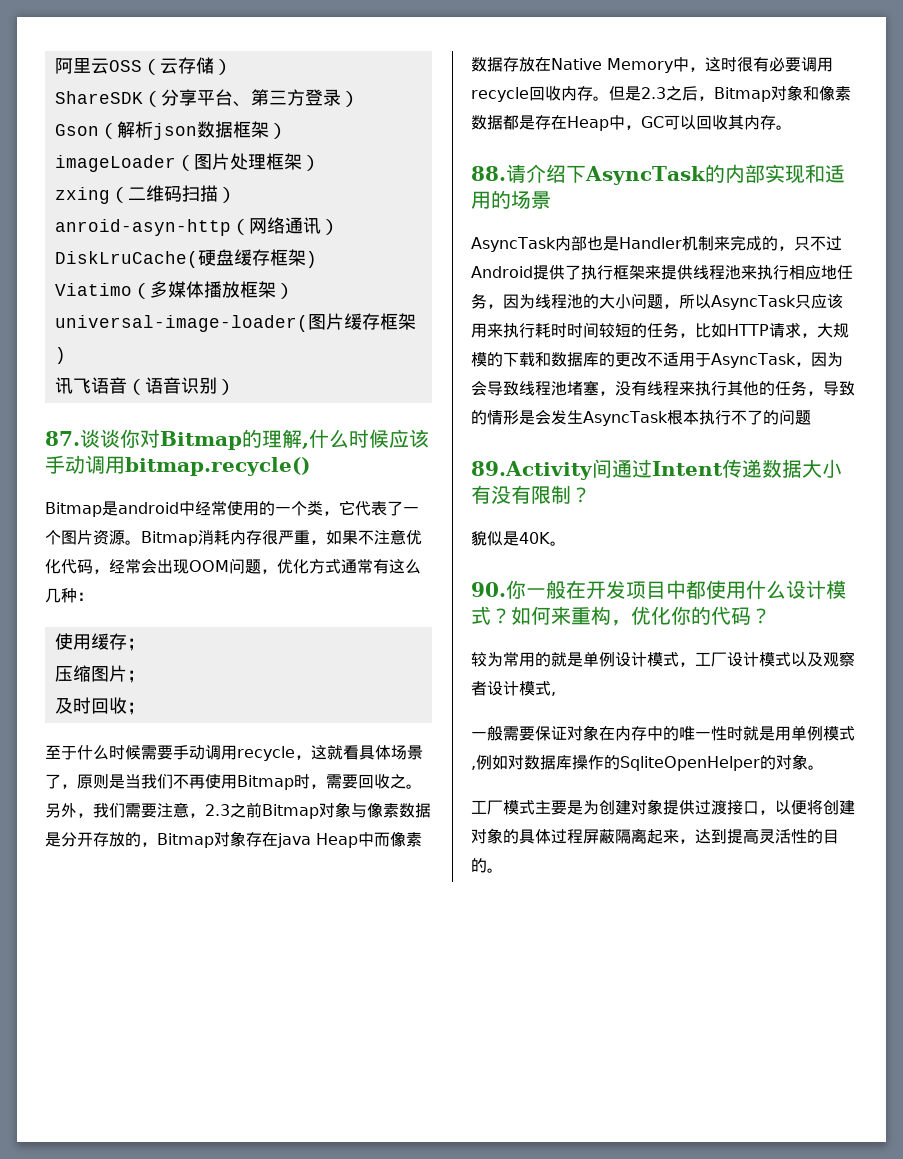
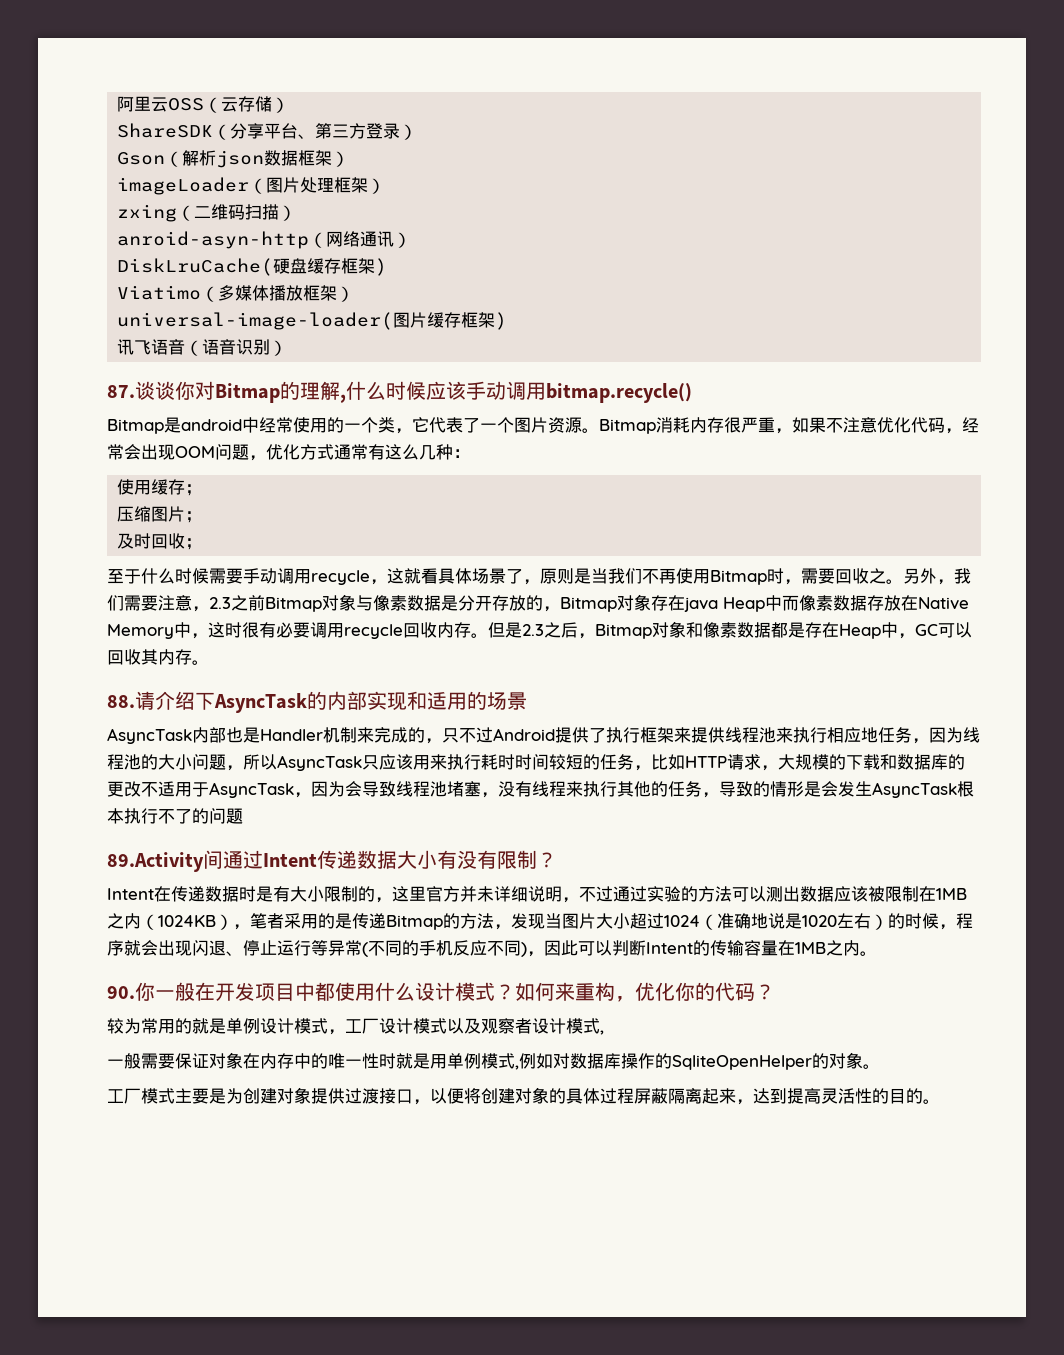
- 貌似是40K。
+ Intent在传递数据时是有大小限制的，这里官方并未详细说明，不过通过实验的方法可以测出数据应该被限制在1MB之内（1024KB），笔者采用的是传递Bitmap的方法，发现当图片大小超过1024（准确地说是1020左右）的时候，程序就会出现闪退、停止运行等异常(不同的手机反应不同)，因此可以判断Intent的传输容量在1MB之内。

